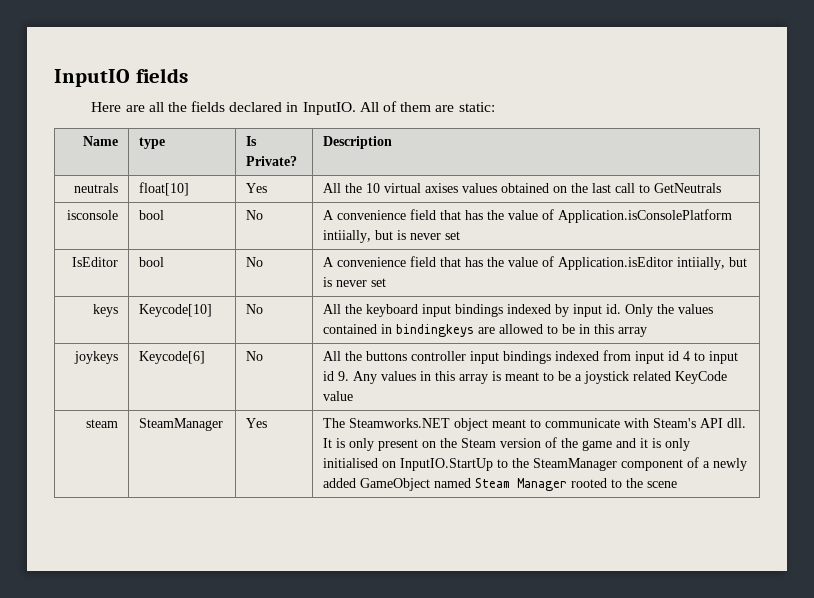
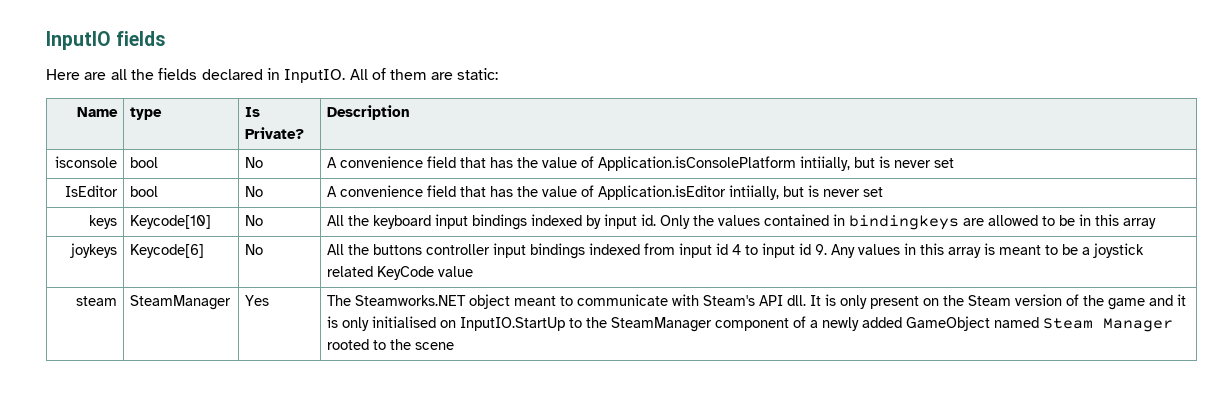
- neutrals | float[10] | Yes | All the 10 virtual axises values obtained on the last call to GetNeutrals

